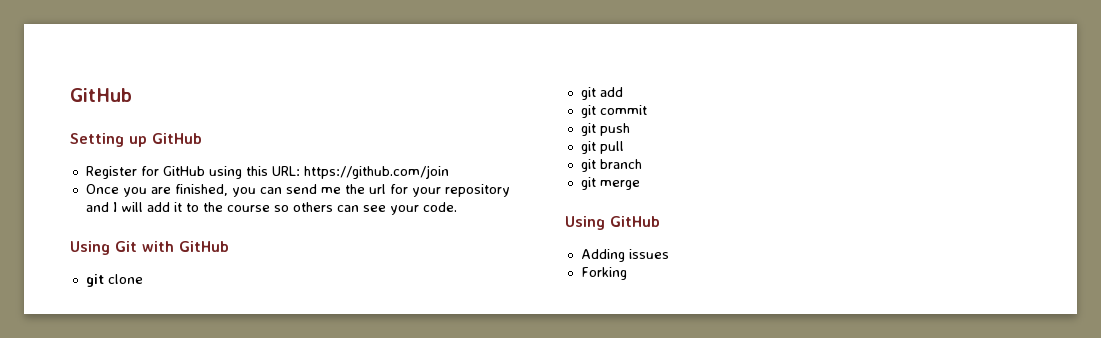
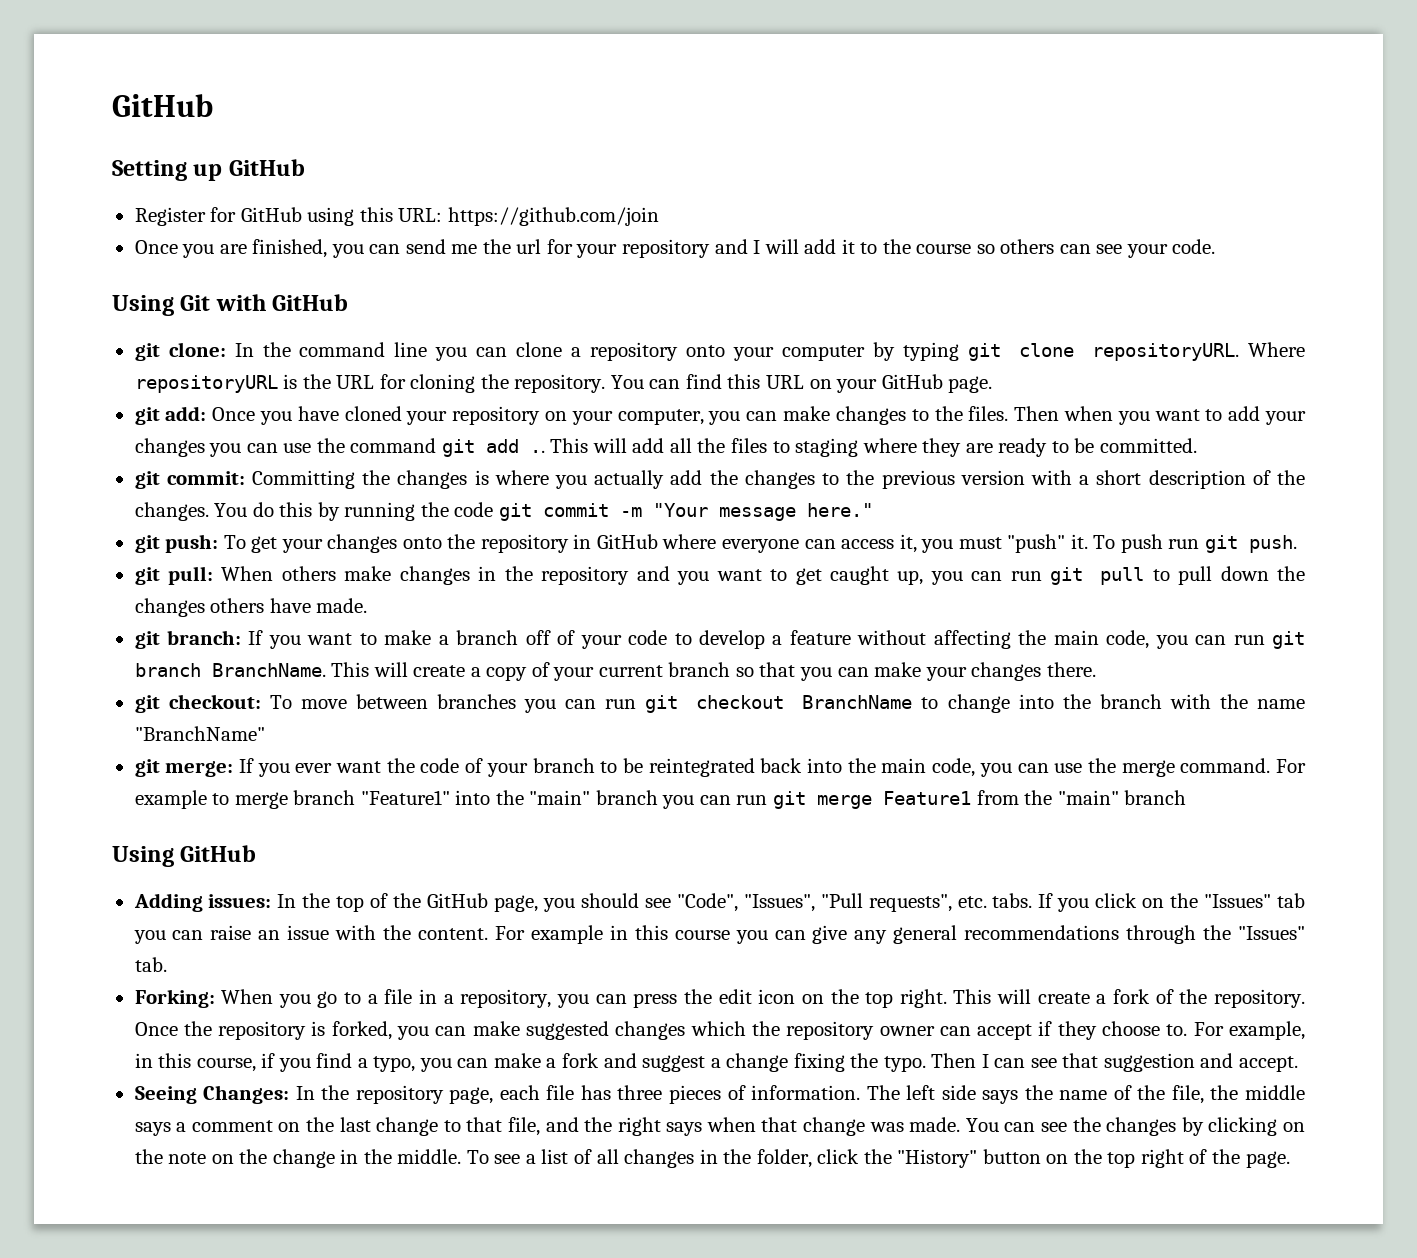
- git clone
- git add
- git commit
- git push
- git pull
- git branch
- git merge
+ git clone: In the command line you can clone a repository onto your computer by typing git clone repositoryURL. Where repositoryURL is the URL for cloning the repository. You can find this URL on your GitHub page.
+ git add: Once you have cloned your repository on your computer, you can make changes to the files. Then when you want to add your changes you can use the command git add .. This will add all the files to staging where they are ready to be committed.
+ git commit: Committing the changes is where you actually add the changes to the previous version with a short description of the changes. You do this by running the code git commit -m "Your message here."
+ git push: To get your changes onto the repository in GitHub where everyone can access it, you must "push" it. To push run git push.
+ git pull: When others make changes in the repository and you want to get caught up, you can run git pull to pull down the changes others have made.
+ git branch: If you want to make a branch off of your code to develop a feature without affecting the main code, you can run git branch BranchName. This will create a copy of your current branch so that you can make your changes there.
+ git checkout: To move between branches you can run git checkout BranchName to change into the branch with the name "BranchName"
+ git merge: If you ever want the code of your branch to be reintegrated back into the main code, you can use the merge command. For example to merge branch "Feature1" into the "main" branch you can run git merge Feature1 from the "main" branch
  Using GitHub
- Adding issues
- Forking
+ Adding issues: In the top of the GitHub page, you should see "Code", "Issues", "Pull requests", etc. tabs. If you click on the "Issues" tab you can raise an issue with the content. For example in this course you can give any general recommendations through the "Issues" tab.
+ Forking: When you go to a file in a repository, you can press the edit icon on the top right. This will create a fork of the repository. Once the repository is forked, you can make suggested changes which the repository owner can accept if they choose to. For example, in this course, if you find a typo, you can make a fork and suggest a change fixing the typo. Then I can see that suggestion and accept.
+ Seeing Changes: In the repository page, each file has three pieces of information. The left side says the name of the file, the middle says a comment on the last change to that file, and the right says when that change was made. You can see the changes by clicking on the note on the change in the middle. To see a list of all changes in the folder, click the "History" button on the top right of the page.

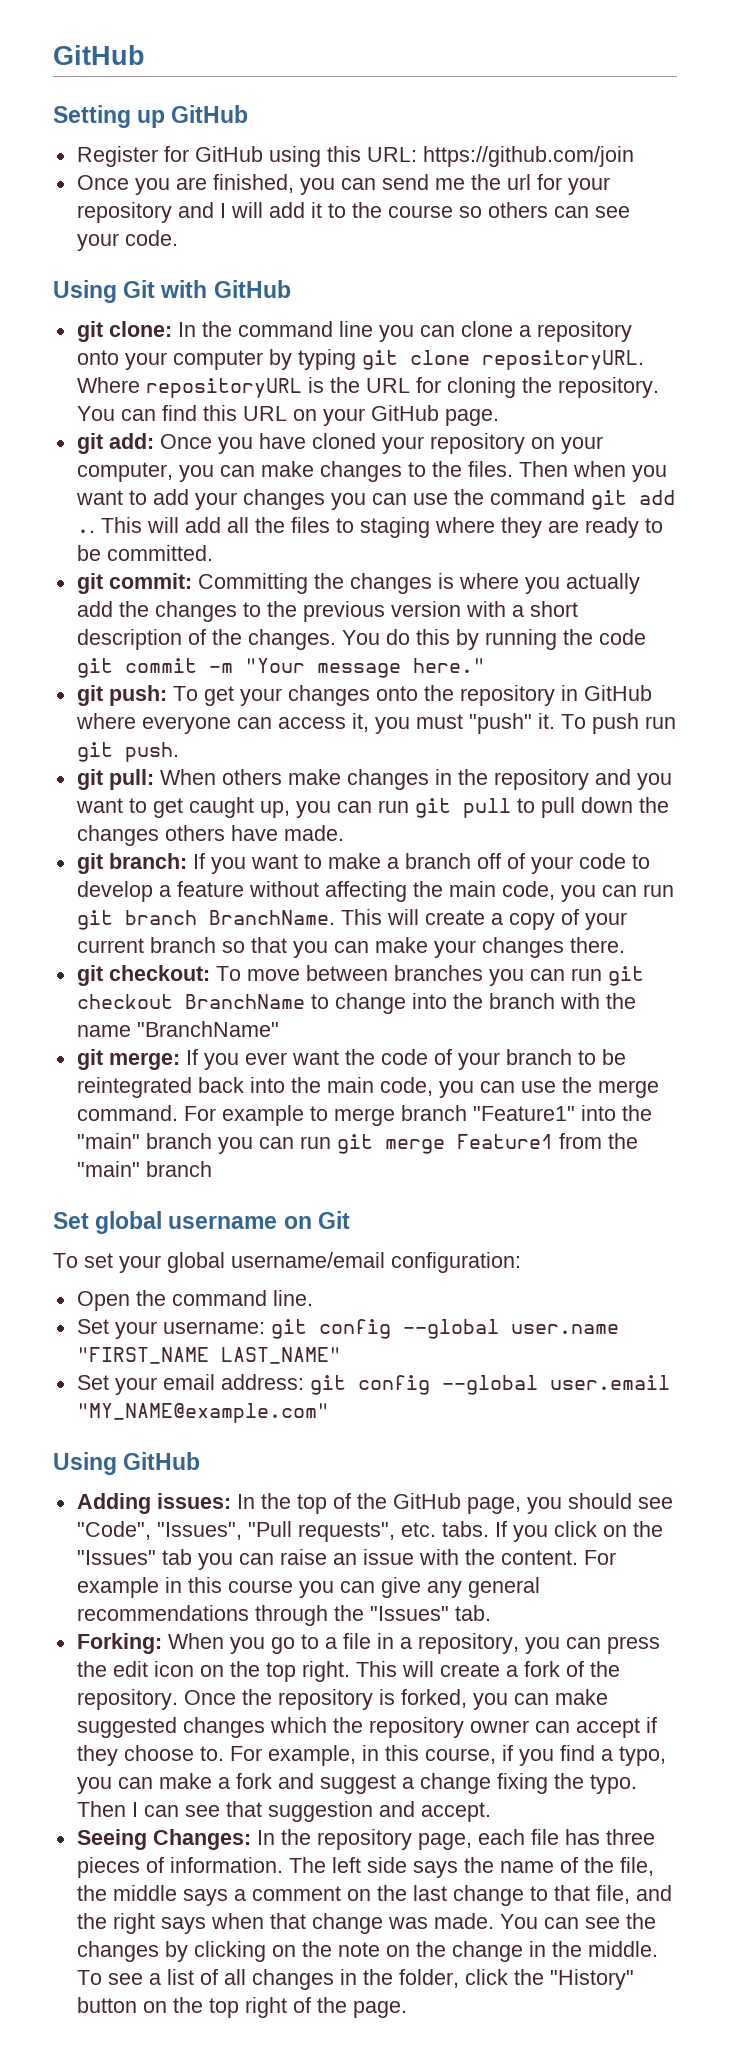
+ Set global username on Git
+ To set your global username/email configuration:
+ Open the command line.
+ Set your username: git config --global user.name "FIRST_NAME LAST_NAME"
+ Set your email address: git config --global user.email "MY_NAME@example.com"

